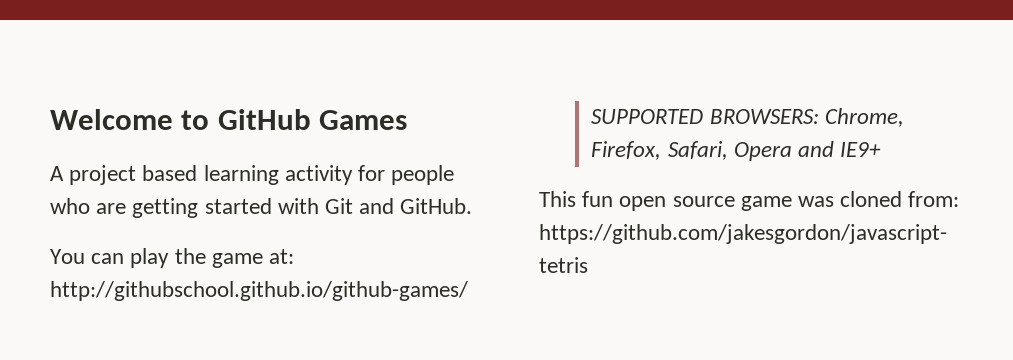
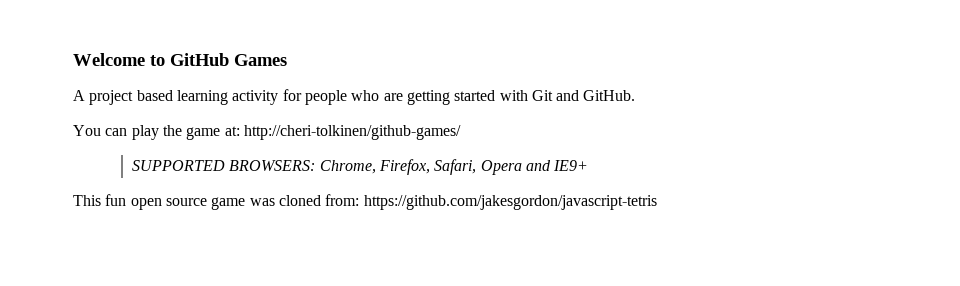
- You can play the game at: http://githubschool.github.io/github-games/
+ You can play the game at: http://cheri-tolkinen/github-games/

